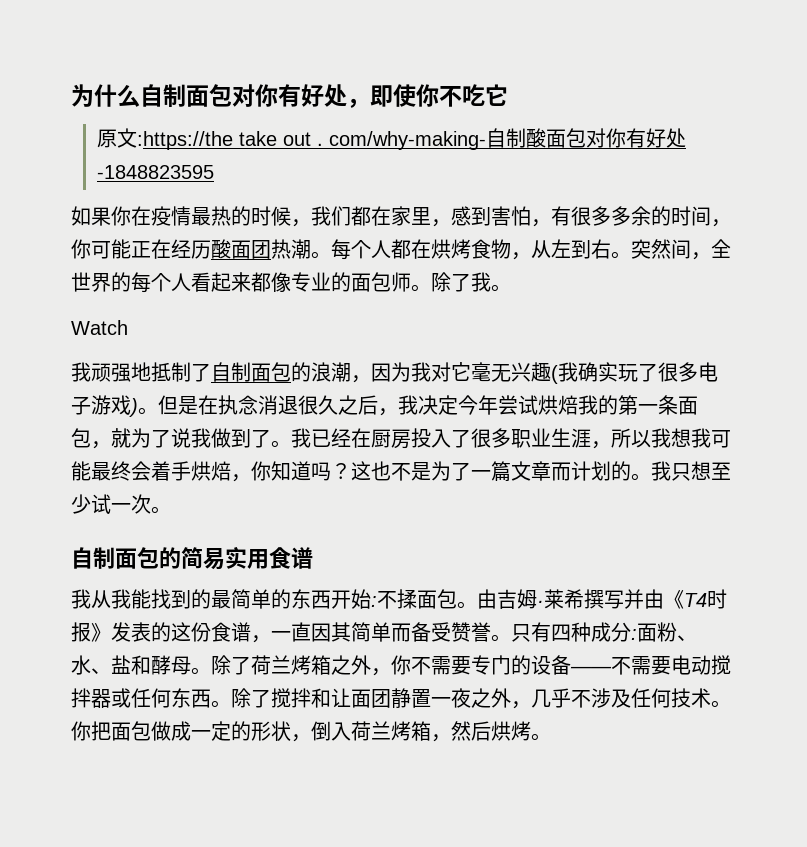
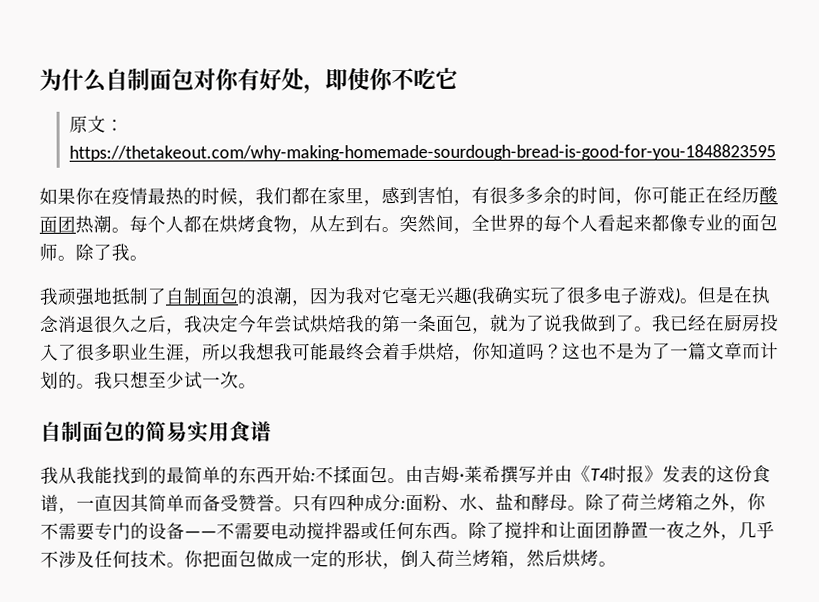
- 原文:https://the take out . com/why-making-自制酸面包对你有好处-1848823595
+ 原文：https://thetakeout.com/why-making-homemade-sourdough-bread-is-good-for-you-1848823595
- Watch

